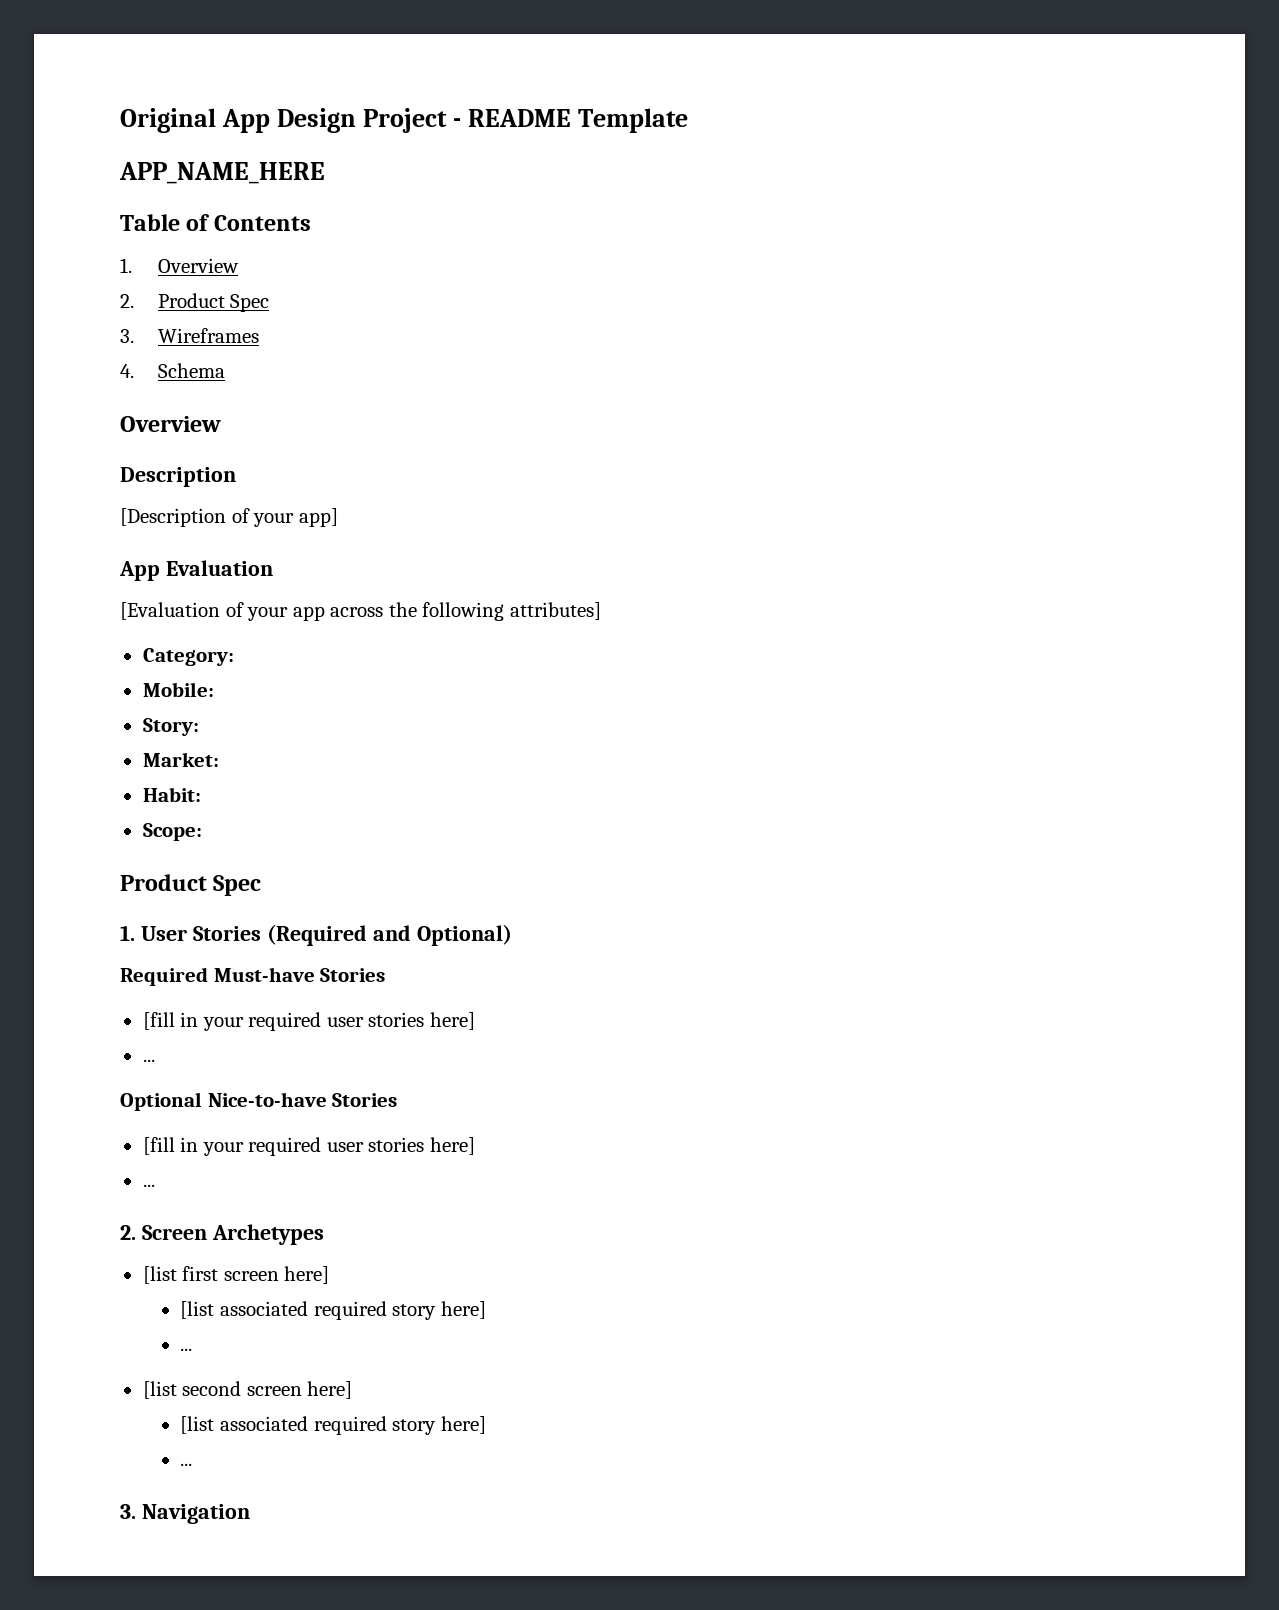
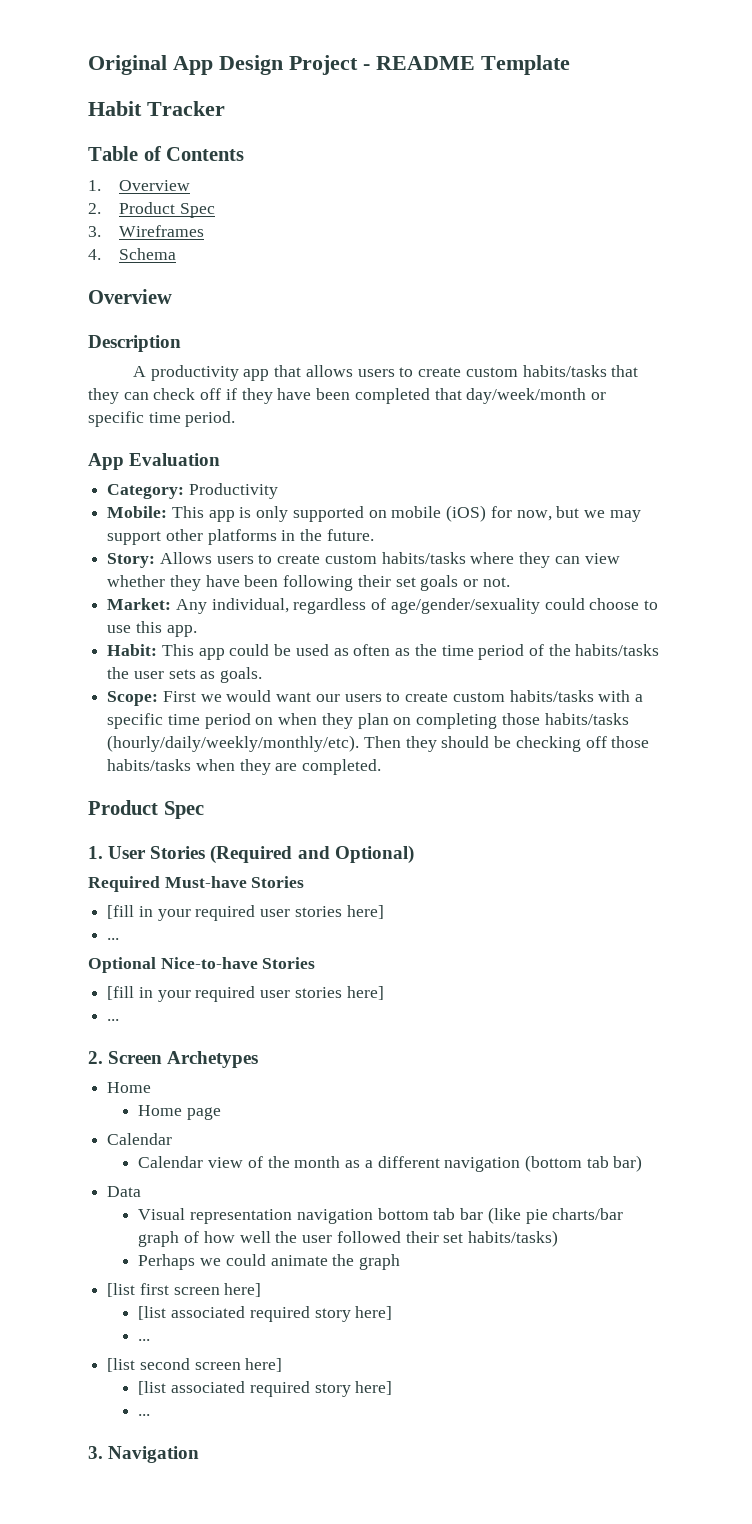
- APP_NAME_HERE
+ Habit Tracker
- [Description of your app]
+ A productivity app that allows users to create custom habits/tasks that they can check off if they have been completed that day/week/month or specific time period.
  App Evaluation
- [Evaluation of your app across the following attributes]
- Category:
+ Category: Productivity
- Mobile:
- Story:
- Market:
- Habit:
- Scope:
+ Mobile: This app is only supported on mobile (iOS) for now, but we may support other platforms in the future.
+ Story: Allows users to create custom habits/tasks where they can view whether they have been following their set goals or not.
+ Market: Any individual, regardless of age/gender/sexuality could choose to use this app.
+ Habit: This app could be used as often as the time period of the habits/tasks the user sets as goals.
+ Scope: First we would want our users to create custom habits/tasks with a specific time period on when they plan on completing those habits/tasks (hourly/daily/weekly/monthly/etc). Then they should be checking off those habits/tasks when they are completed.
  2. Screen Archetypes
+ Home
+ Home page
+ Calendar
+ Calendar view of the month as a different navigation (bottom tab bar)
+ Data
+ Visual representation navigation bottom tab bar (like pie charts/bar graph of how well the user followed their set habits/tasks)
+ Perhaps we could animate the graph

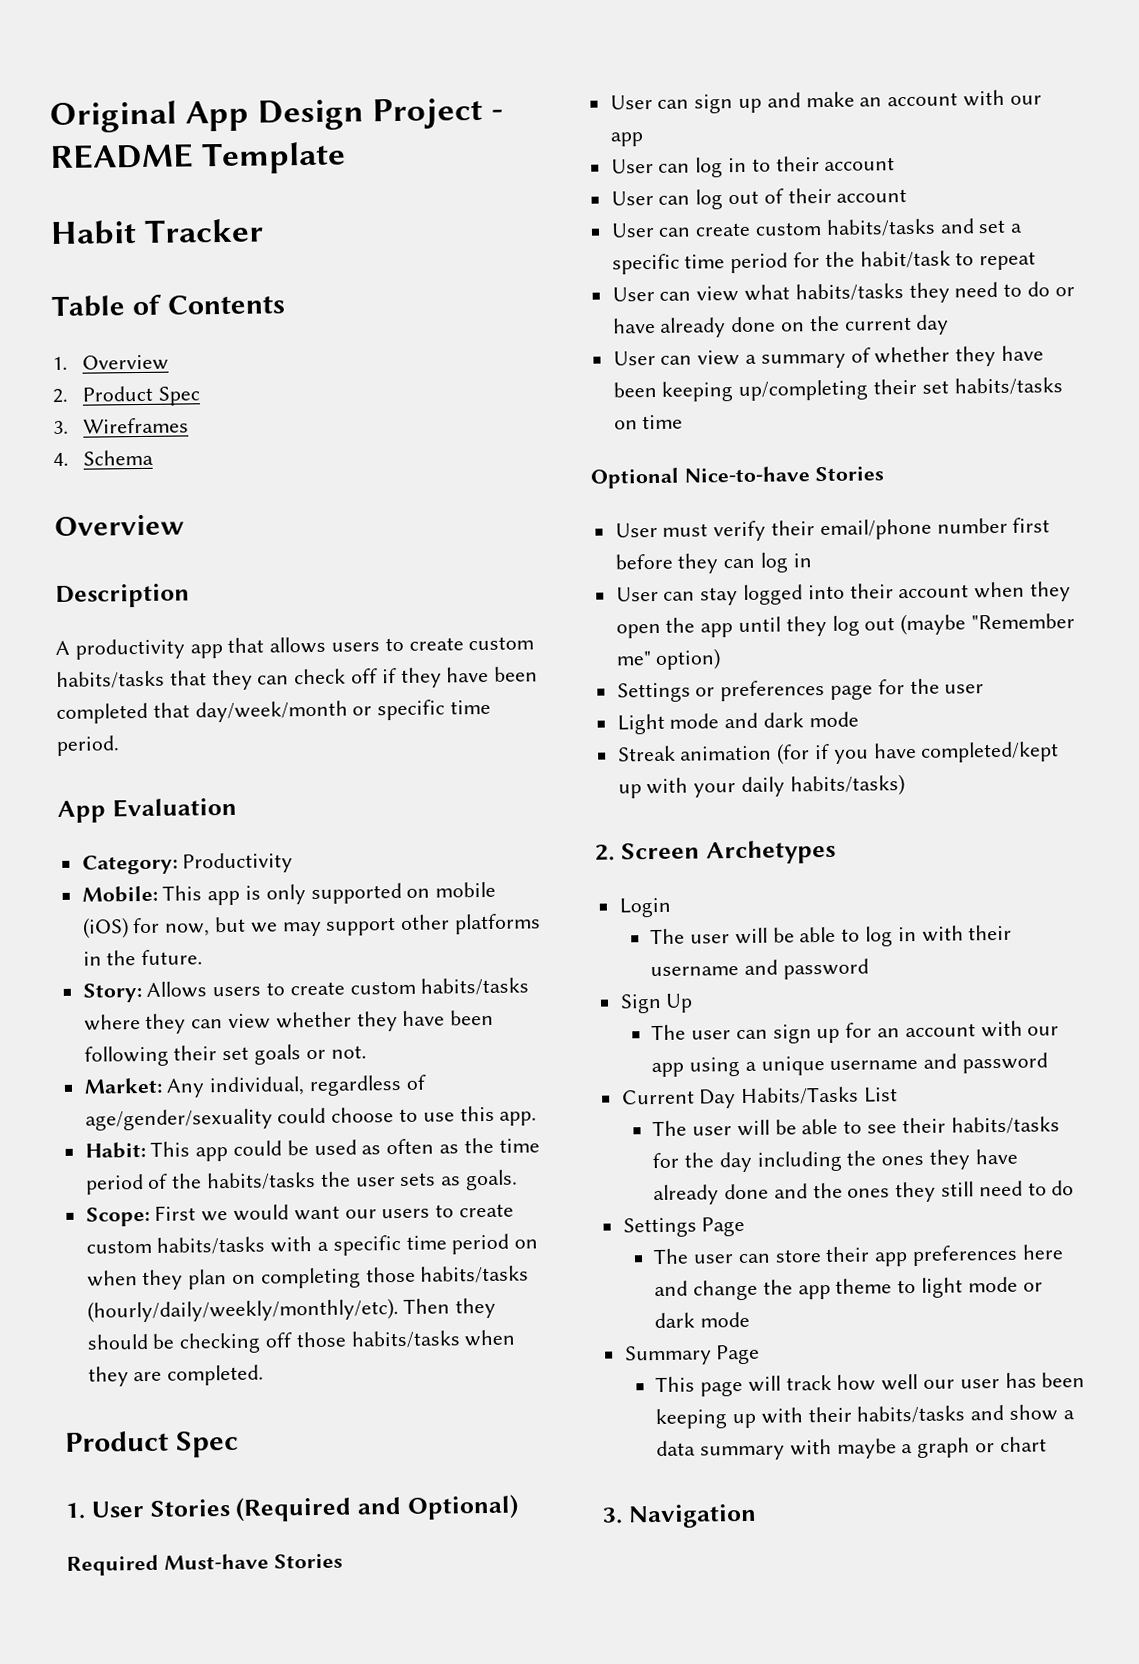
  Required Must-have Stories
- [fill in your required user stories here]
- ...
+ User can sign up and make an account with our app
+ User can log in to their account
+ User can log out of their account
+ User can create custom habits/tasks and set a specific time period for the habit/task to repeat
+ User can view what habits/tasks they need to do or have already done on the current day
+ User can view a summary of whether they have been keeping up/completing their set habits/tasks on time
  Optional Nice-to-have Stories
- [fill in your required user stories here]
- ...
+ User must verify their email/phone number first before they can log in
+ User can stay logged into their account when they open the app until they log out (maybe "Remember me" option)
+ Settings or preferences page for the user
+ Light mode and dark mode
+ Streak animation (for if you have completed/kept up with your daily habits/tasks)
  2. Screen Archetypes
- Home
- Home page
- Calendar
- Calendar view of the month as a different navigation (bottom tab bar)
- Data
- Visual representation navigation bottom tab bar (like pie charts/bar graph of how well the user followed their set habits/tasks)
- Perhaps we could animate the graph
- [list first screen here]
- [list associated required story here]
- ...
- [list second screen here]
- [list associated required story here]
- ...
+ Login
+ The user will be able to log in with their username and password
+ Sign Up
+ The user can sign up for an account with our app using a unique username and password
+ Current Day Habits/Tasks List
+ The user will be able to see their habits/tasks for the day including the ones they have already done and the ones they still need to do
+ Settings Page
+ The user can store their app preferences here and change the app theme to light mode or dark mode
+ Summary Page
+ This page will track how well our user has been keeping up with their habits/tasks and show a data summary with maybe a graph or chart

